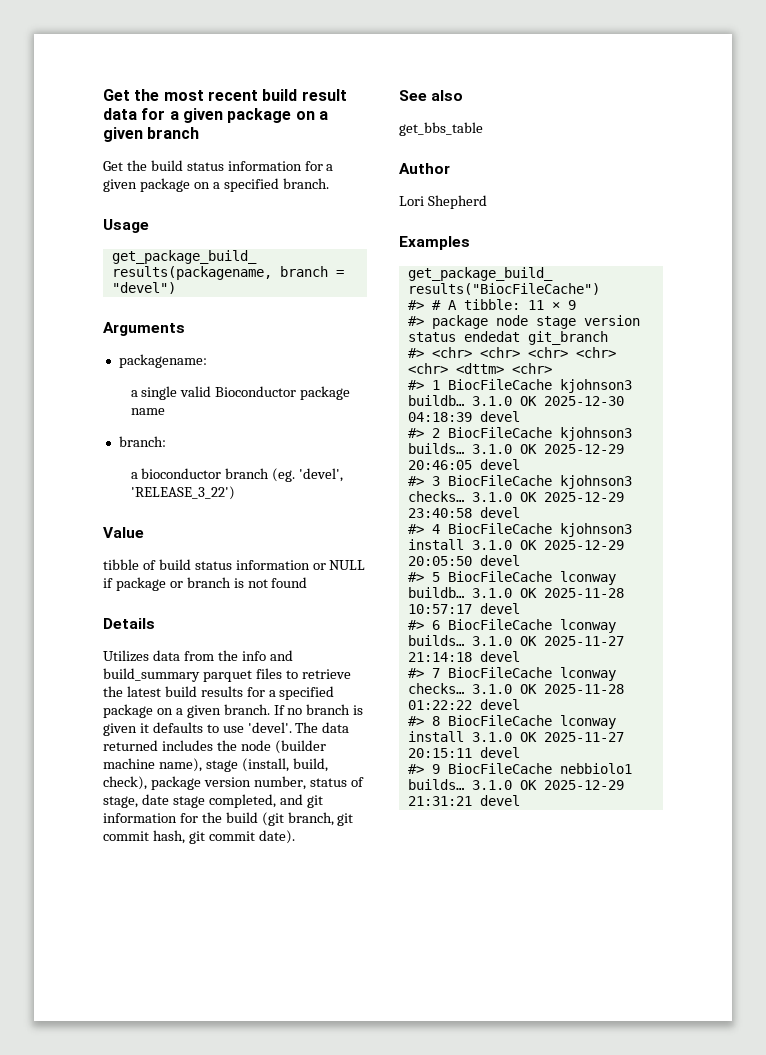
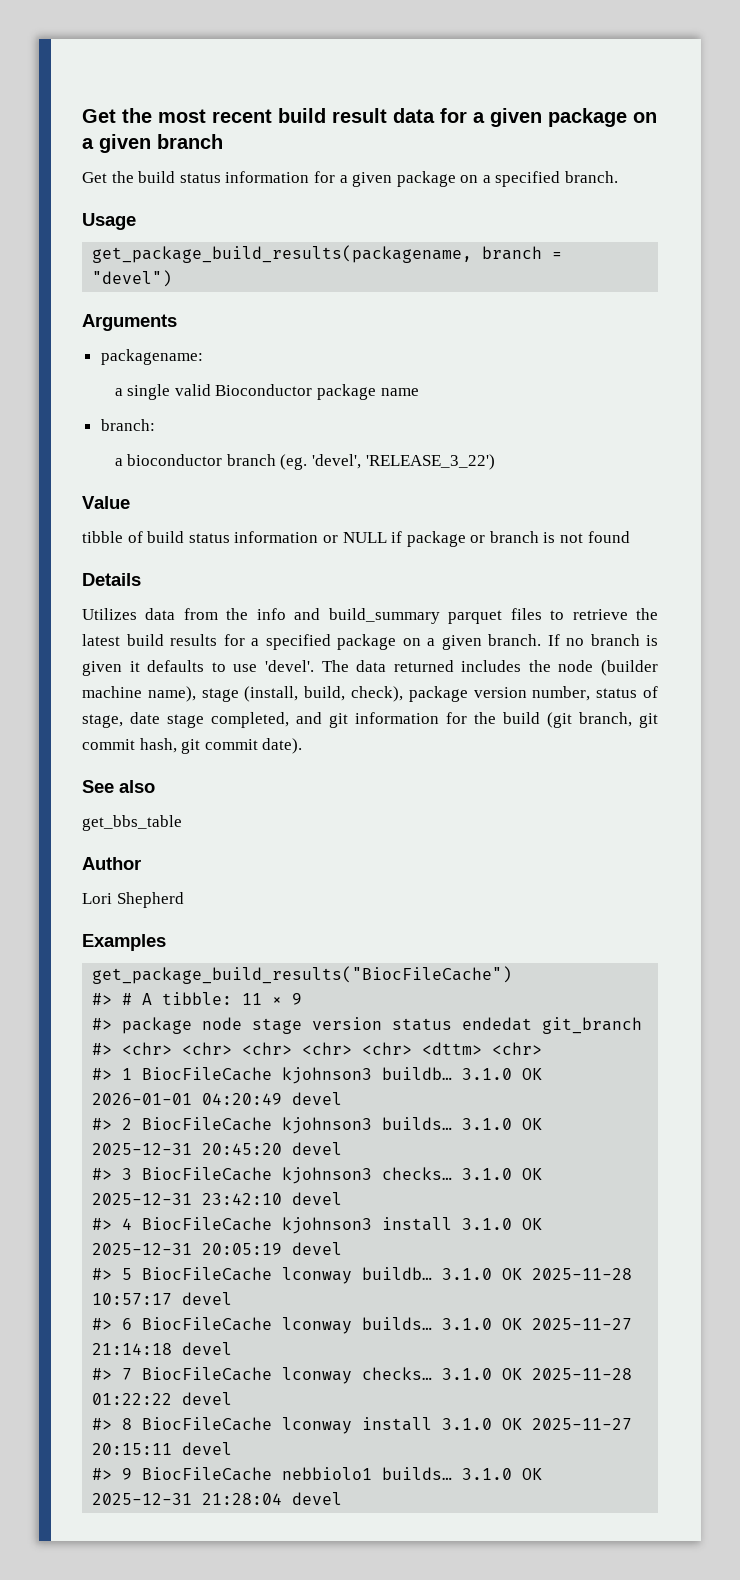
- 3.1.0 OK 2025-12-30 04:18:39 devel
+ 3.1.0 OK 2026-01-01 04:20:49 devel
- 3.1.0 OK 2025-12-29 20:46:05 devel
+ 3.1.0 OK 2025-12-31 20:45:20 devel
- 3.1.0 OK 2025-12-29 23:40:58 devel
+ 3.1.0 OK 2025-12-31 23:42:10 devel
- #> 4 BiocFileCache kjohnson3 install 3.1.0 OK 2025-12-29 20:05:50 devel
+ #> 4 BiocFileCache kjohnson3 install 3.1.0 OK 2025-12-31 20:05:19 devel
- 3.1.0 OK 2025-12-29 21:31:21 devel
+ 3.1.0 OK 2025-12-31 21:28:04 devel

